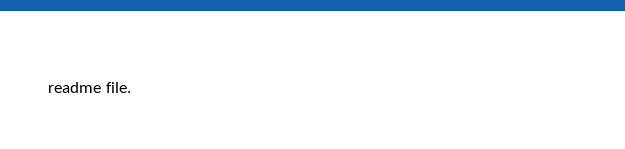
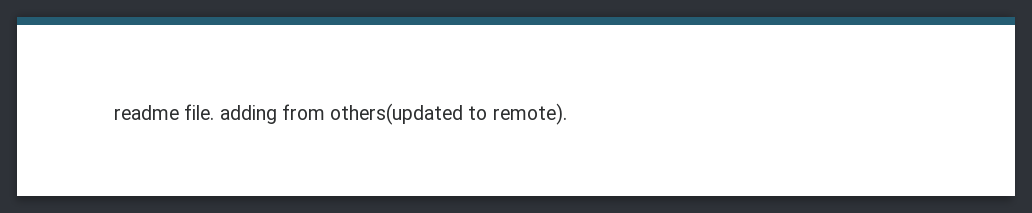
- readme file.
+ readme file. adding from others(updated to remote).

